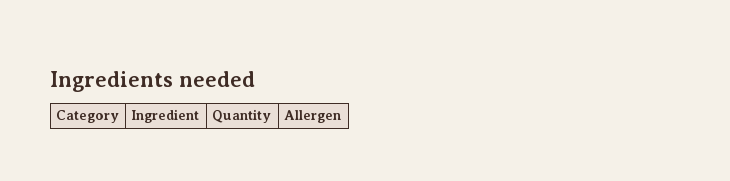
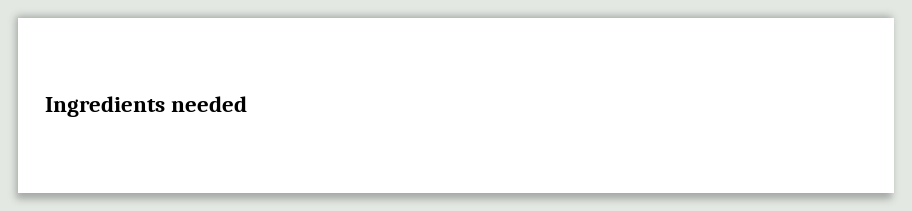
- Category | Ingredient | Quantity | Allergen

